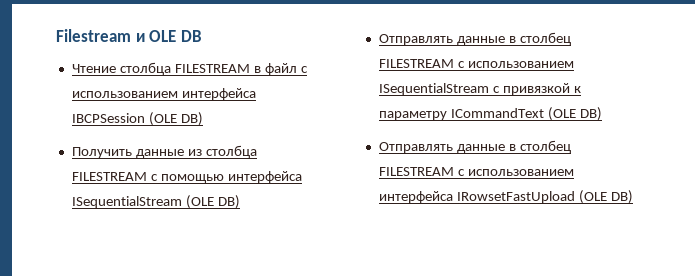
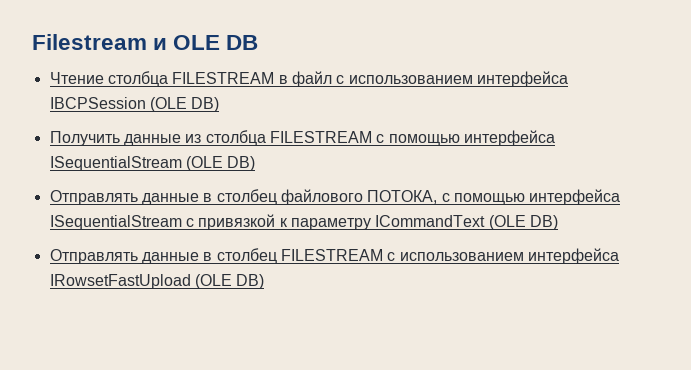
- Отправлять данные в столбец FILESTREAM с использованием ISequentialStream с привязкой к параметру ICommandText (OLE DB)
+ Отправлять данные в столбец файлового ПОТОКА, с помощью интерфейса ISequentialStream с привязкой к параметру ICommandText (OLE DB)

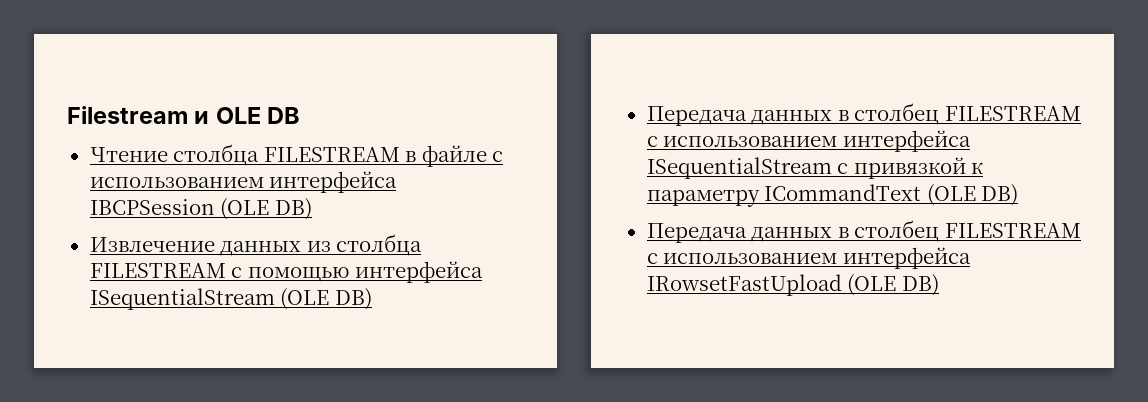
- Чтение столбца FILESTREAM в файл с использованием интерфейса IBCPSession (OLE DB)
+ Чтение столбца FILESTREAM в файле с использованием интерфейса IBCPSession (OLE DB)
- Получить данные из столбца FILESTREAM с помощью интерфейса ISequentialStream (OLE DB)
+ Извлечение данных из столбца FILESTREAM с помощью интерфейса ISequentialStream (OLE DB)
- Отправлять данные в столбец файлового ПОТОКА, с помощью интерфейса ISequentialStream с привязкой к параметру ICommandText (OLE DB)
+ Передача данных в столбец FILESTREAM с использованием интерфейса ISequentialStream с привязкой к параметру ICommandText (OLE DB)
- Отправлять данные в столбец FILESTREAM с использованием интерфейса IRowsetFastUpload (OLE DB)
+ Передача данных в столбец FILESTREAM с использованием интерфейса IRowsetFastUpload (OLE DB)

